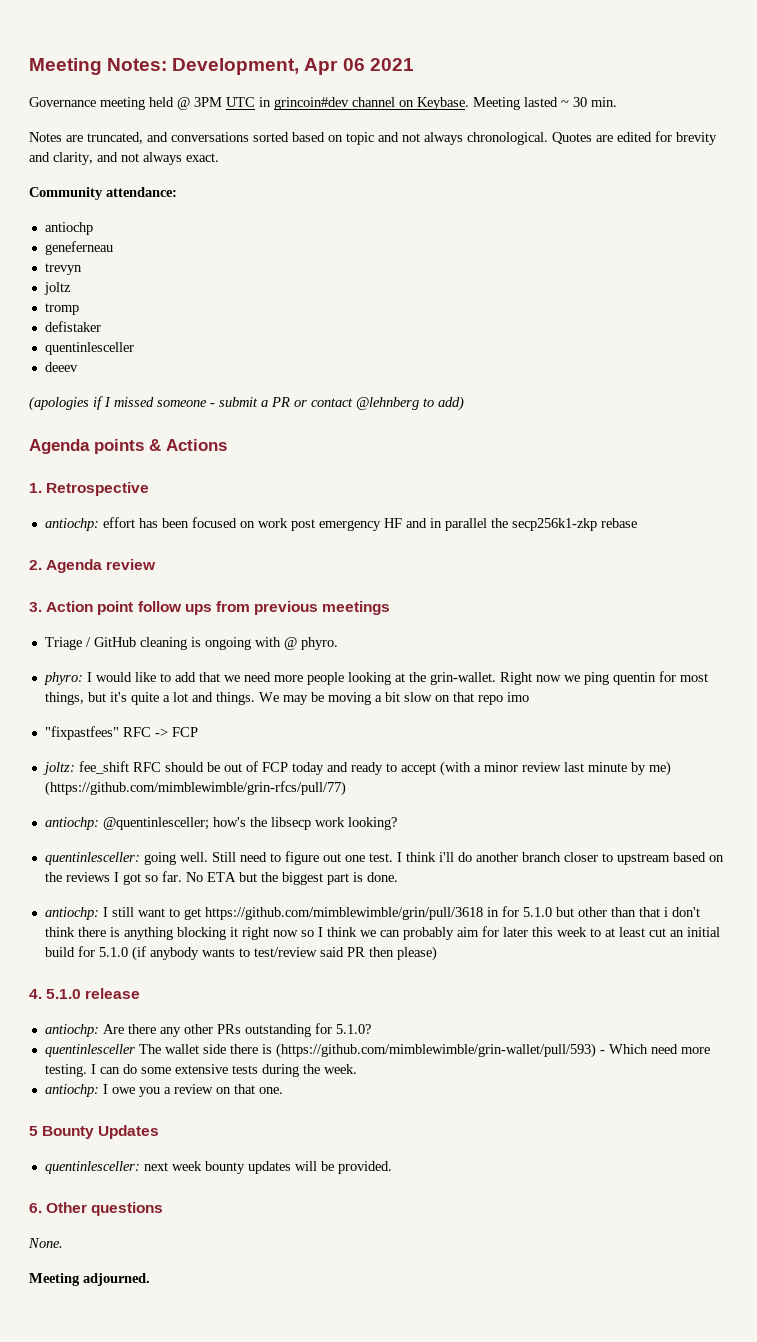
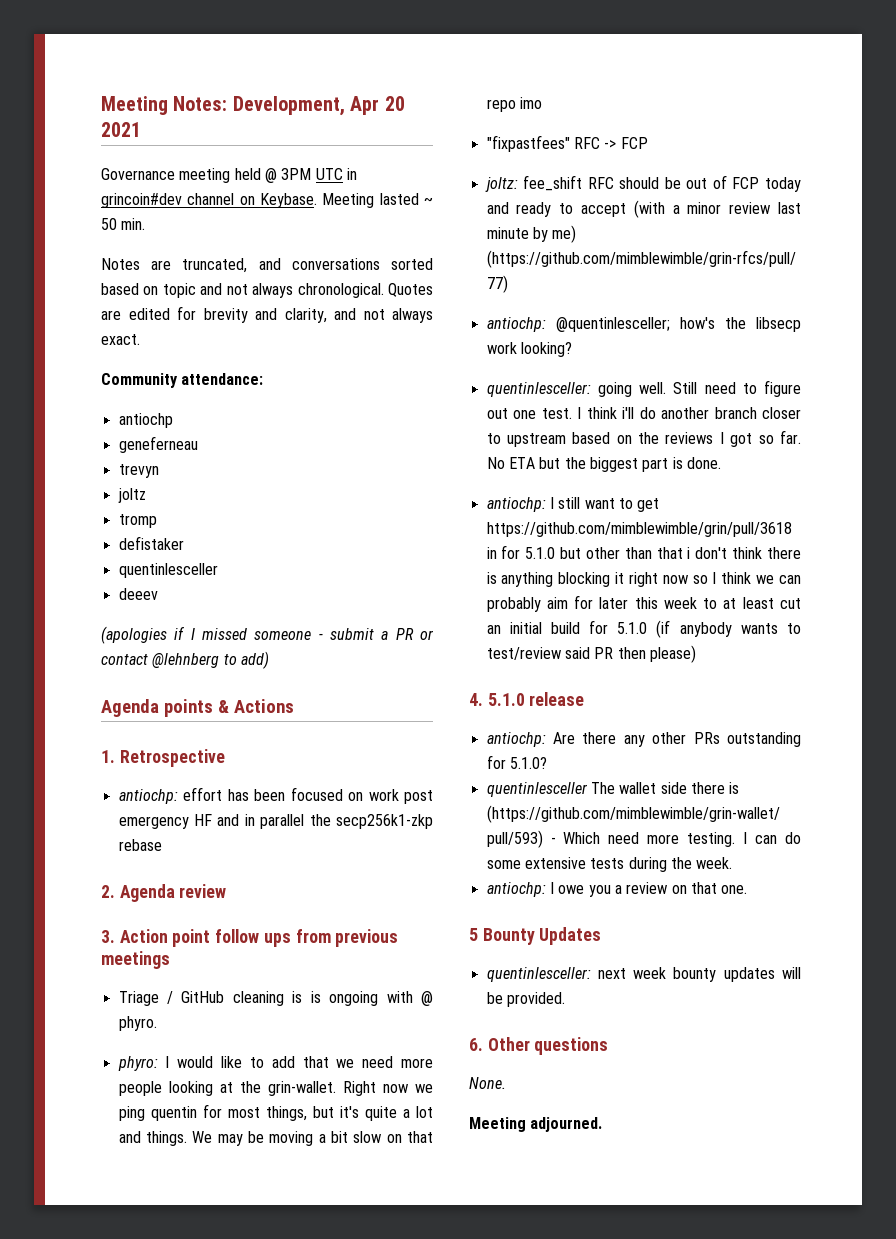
- Meeting Notes: Development, Apr 06 2021
+ Meeting Notes: Development, Apr 20 2021
- Meeting lasted ~ 30 min.
+ Meeting lasted ~ 50 min.
- Triage / GitHub cleaning is ongoing with @ phyro.
+ Triage / GitHub cleaning is is ongoing with @ phyro.

